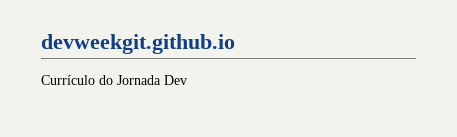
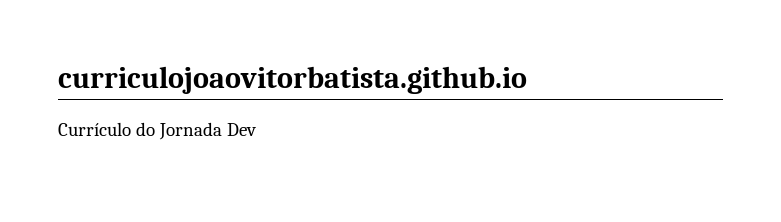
- devweekgit.github.io
+ curriculojoaovitorbatista.github.io

